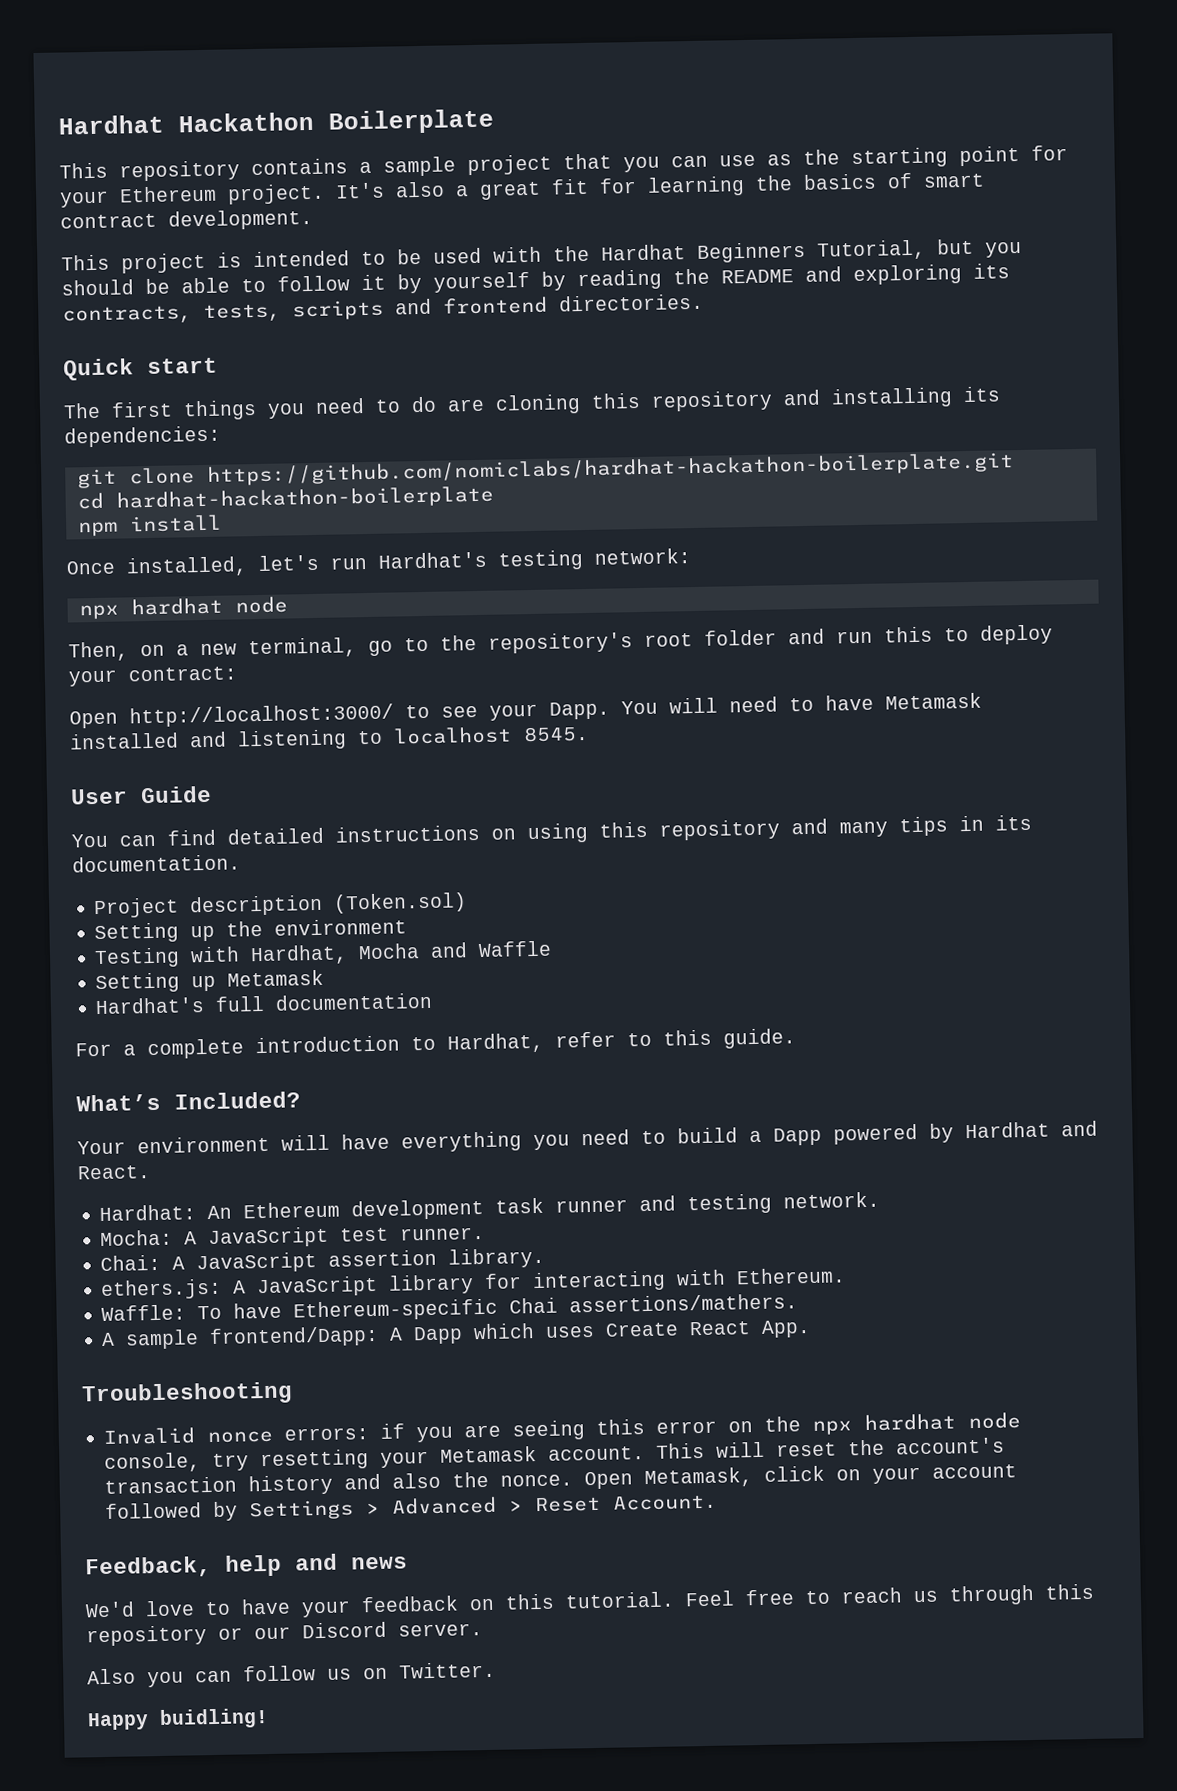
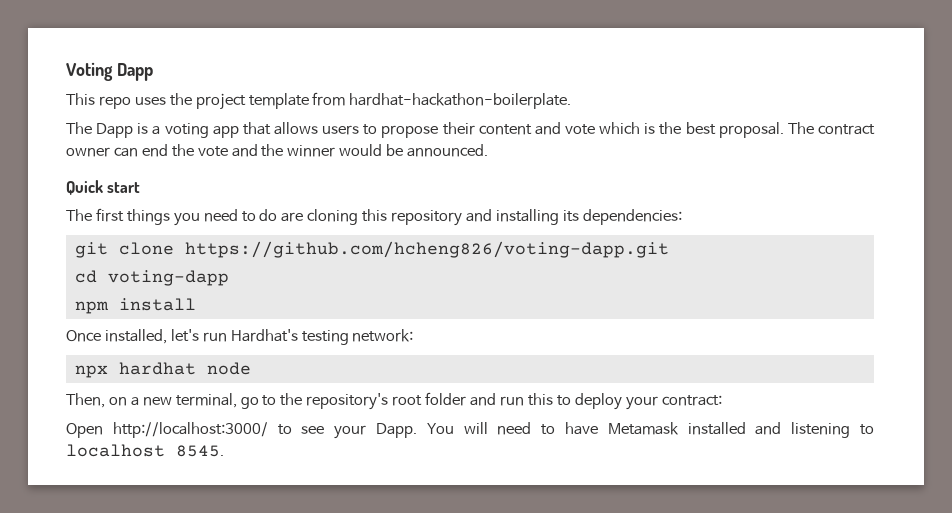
- Hardhat Hackathon Boilerplate
- This repository contains a sample project that you can use as the starting point for your Ethereum project. It's also a great fit for learning the basics of smart contract development.
- This project is intended to be used with the Hardhat Beginners Tutorial, but you should be able to follow it by yourself by reading the README and exploring its contracts, tests, scripts and frontend directories.
+ Voting Dapp
+ This repo uses the project template from hardhat-hackathon-boilerplate.
+ The Dapp is a voting app that allows users to propose their content and vote which is the best proposal. The contract owner can end the vote and the winner would be announced.
- git clone https://github.com/nomiclabs/hardhat-hackathon-boilerplate.git
+ git clone https://github.com/hcheng826/voting-dapp.git
- cd hardhat-hackathon-boilerplate
+ cd voting-dapp
- User Guide
- You can find detailed instructions on using this repository and many tips in its documentation.
- Project description (Token.sol)
- Setting up the environment
- Testing with Hardhat, Mocha and Waffle
- Setting up Metamask
- Hardhat's full documentation
- For a complete introduction to Hardhat, refer to this guide.
- What’s Included?
- Your environment will have everything you need to build a Dapp powered by Hardhat and React.
- Hardhat: An Ethereum development task runner and testing network.
- Mocha: A JavaScript test runner.
- Chai: A JavaScript assertion library.
- ethers.js: A JavaScript library for interacting with Ethereum.
- Waffle: To have Ethereum-specific Chai assertions/mathers.
- A sample frontend/Dapp: A Dapp which uses Create React App.
- Troubleshooting
- Invalid nonce errors: if you are seeing this error on the npx hardhat node console, try resetting your Metamask account. This will reset the account's transaction history and also the nonce. Open Metamask, click on your account followed by Settings > Advanced > Reset Account.
- Feedback, help and news
- We'd love to have your feedback on this tutorial. Feel free to reach us through this repository or our Discord server.
- Also you can follow us on Twitter.
- Happy buidling!

